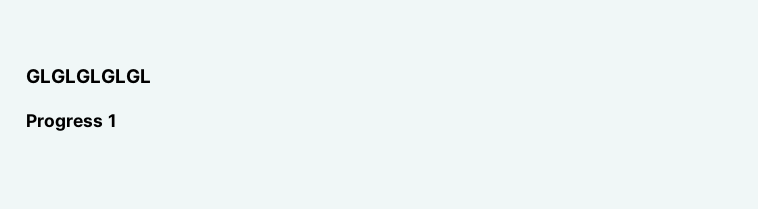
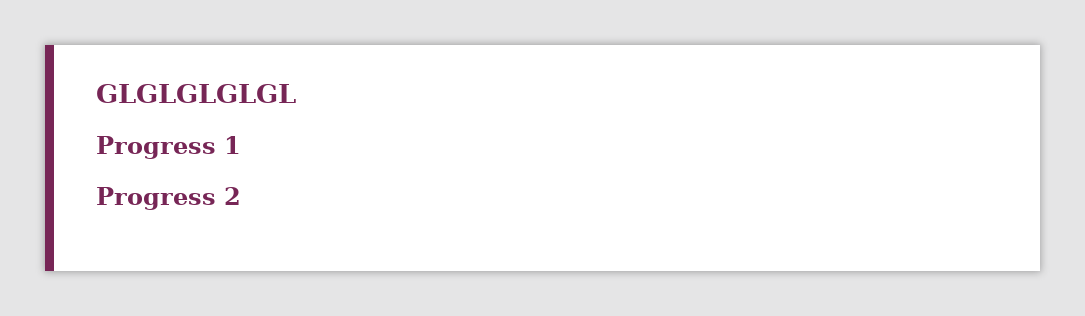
+ Progress 2

